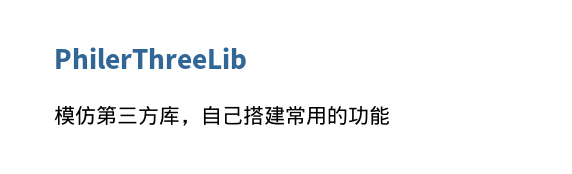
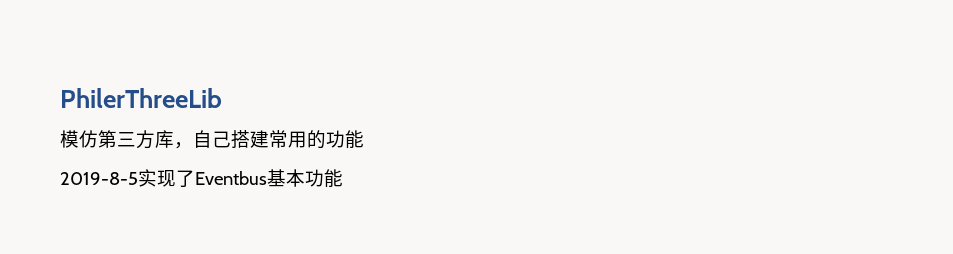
+ 2019-8-5实现了Eventbus基本功能

